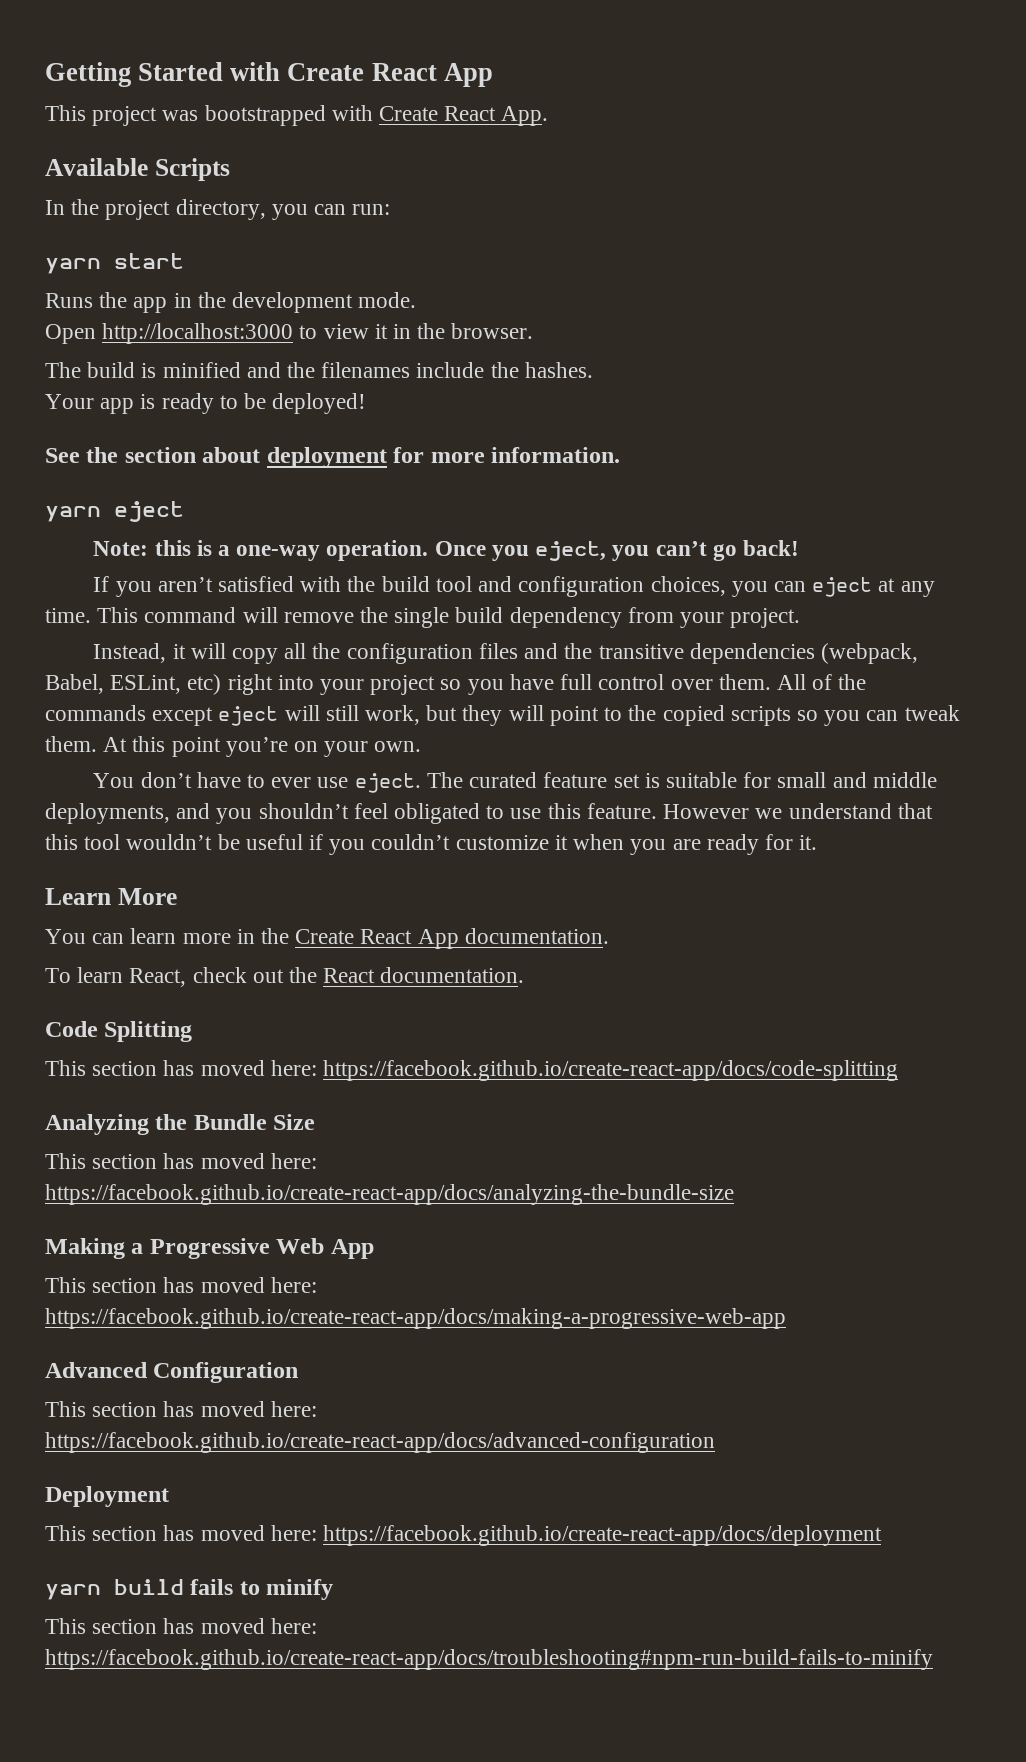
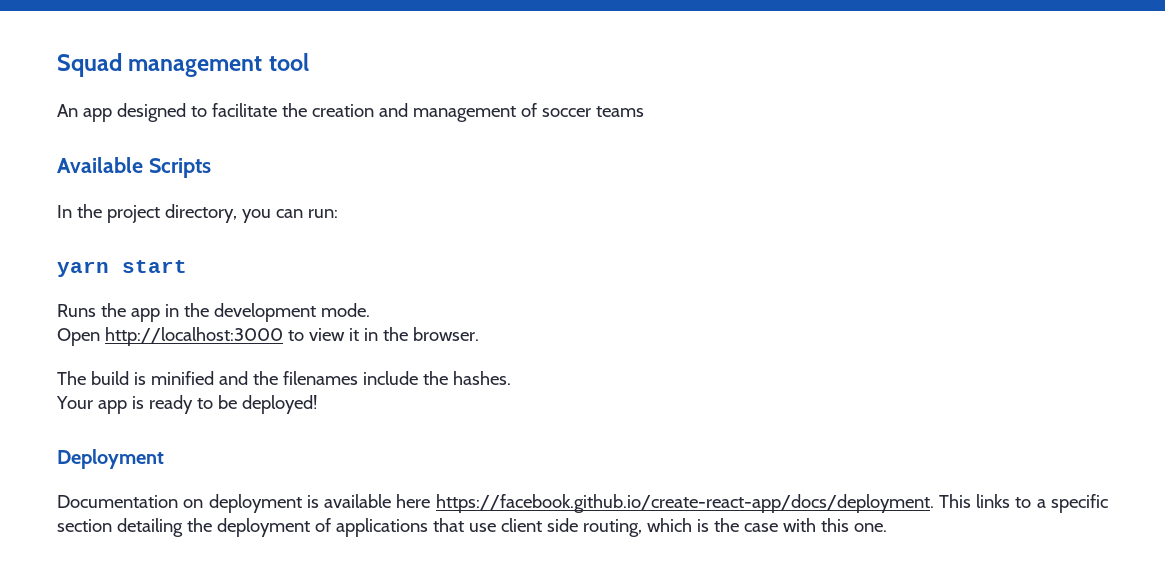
- Getting Started with Create React App
- This project was bootstrapped with Create React App.
+ Squad management tool
+ An app designed to facilitate the creation and management of soccer teams
- See the section about deployment for more information.
- yarn eject
- Note: this is a one-way operation. Once you eject, you can’t go back!
- If you aren’t satisfied with the build tool and configuration choices, you can eject at any time. This command will remove the single build dependency from your project.
- Instead, it will copy all the configuration files and the transitive dependencies (webpack, Babel, ESLint, etc) right into your project so you have full control over them. All of the commands except eject will still work, but they will point to the copied scripts so you can tweak them. At this point you’re on your own.
- You don’t have to ever use eject. The curated feature set is suitable for small and middle deployments, and you shouldn’t feel obligated to use this feature. However we understand that this tool wouldn’t be useful if you couldn’t customize it when you are ready for it.
- Learn More
- You can learn more in the Create React App documentation.
- To learn React, check out the React documentation.
- Code Splitting
- This section has moved here: https://facebook.github.io/create-react-app/docs/code-splitting
- Analyzing the Bundle Size
- This section has moved here: https://facebook.github.io/create-react-app/docs/analyzing-the-bundle-size
- Making a Progressive Web App
- This section has moved here: https://facebook.github.io/create-react-app/docs/making-a-progressive-web-app
- Advanced Configuration
- This section has moved here: https://facebook.github.io/create-react-app/docs/advanced-configuration
  Deployment
- This section has moved here: https://facebook.github.io/create-react-app/docs/deployment
- yarn build fails to minify
- This section has moved here: https://facebook.github.io/create-react-app/docs/troubleshooting#npm-run-build-fails-to-minify
+ Documentation on deployment is available here https://facebook.github.io/create-react-app/docs/deployment. This links to a specific section detailing the deployment of applications that use client side routing, which is the case with this one.

